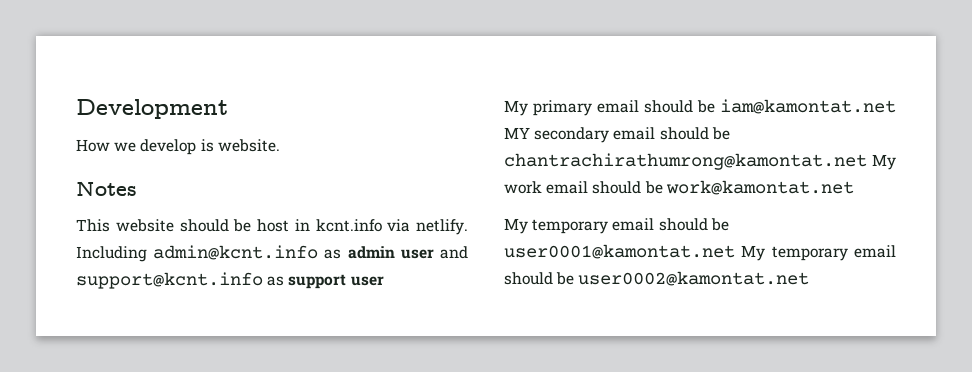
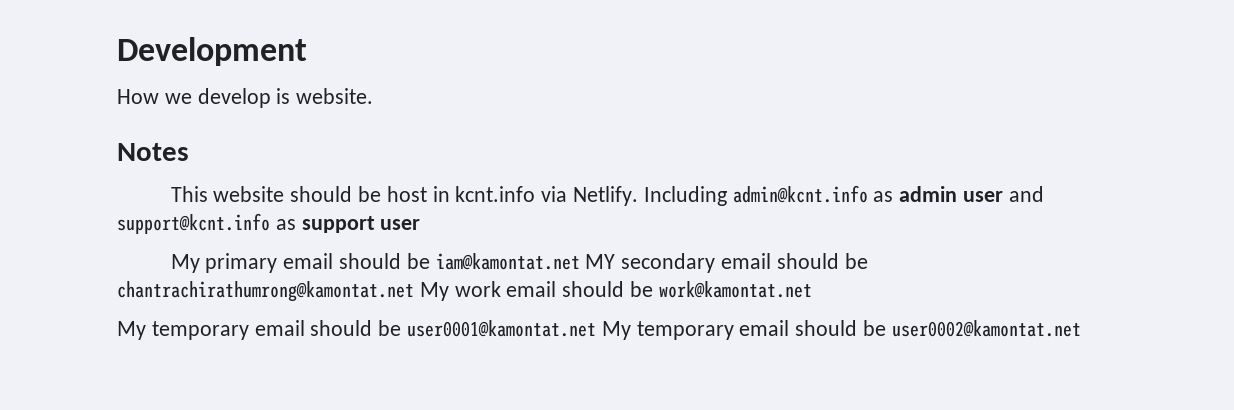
- This website should be host in kcnt.info via netlify.
+ This website should be host in kcnt.info via Netlify.

